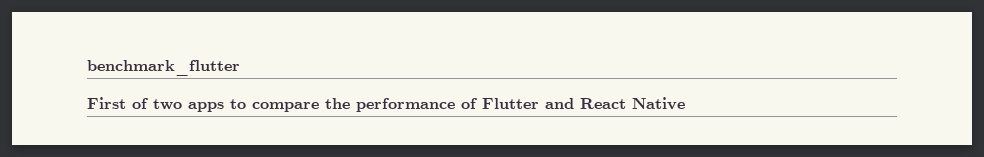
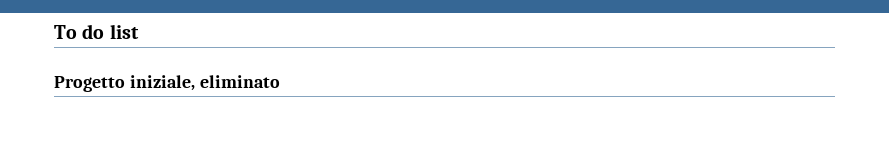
- benchmark_flutter
- First of two apps to compare the performance of Flutter and React Native
+ To do list
+ Progetto iniziale, eliminato

